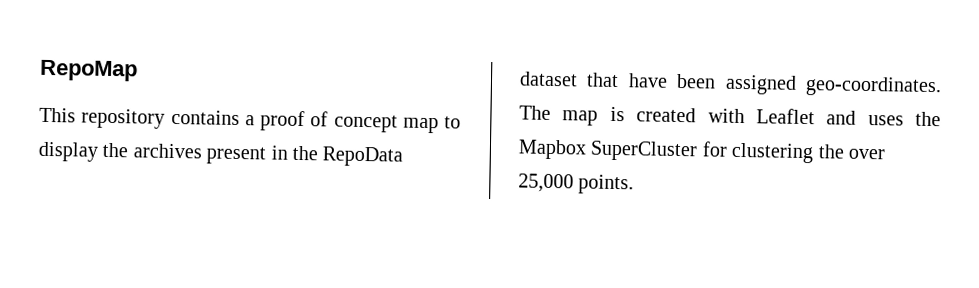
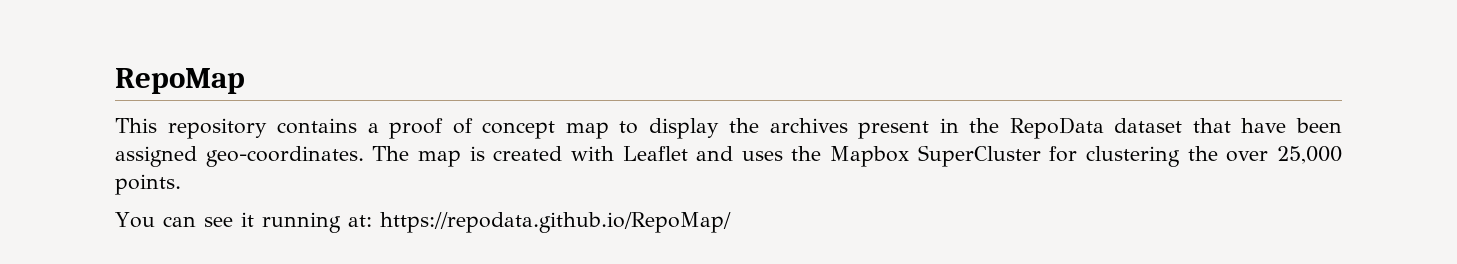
+ You can see it running at: https://repodata.github.io/RepoMap/

